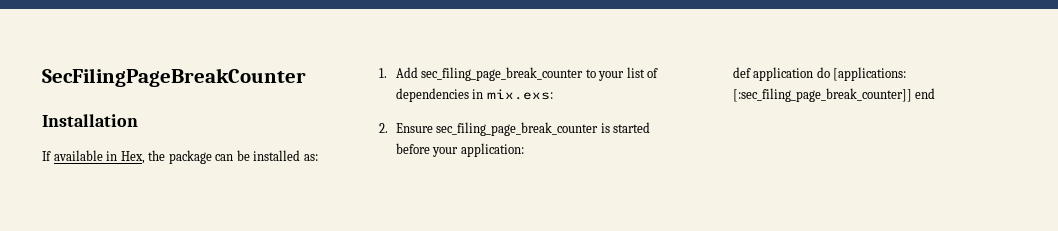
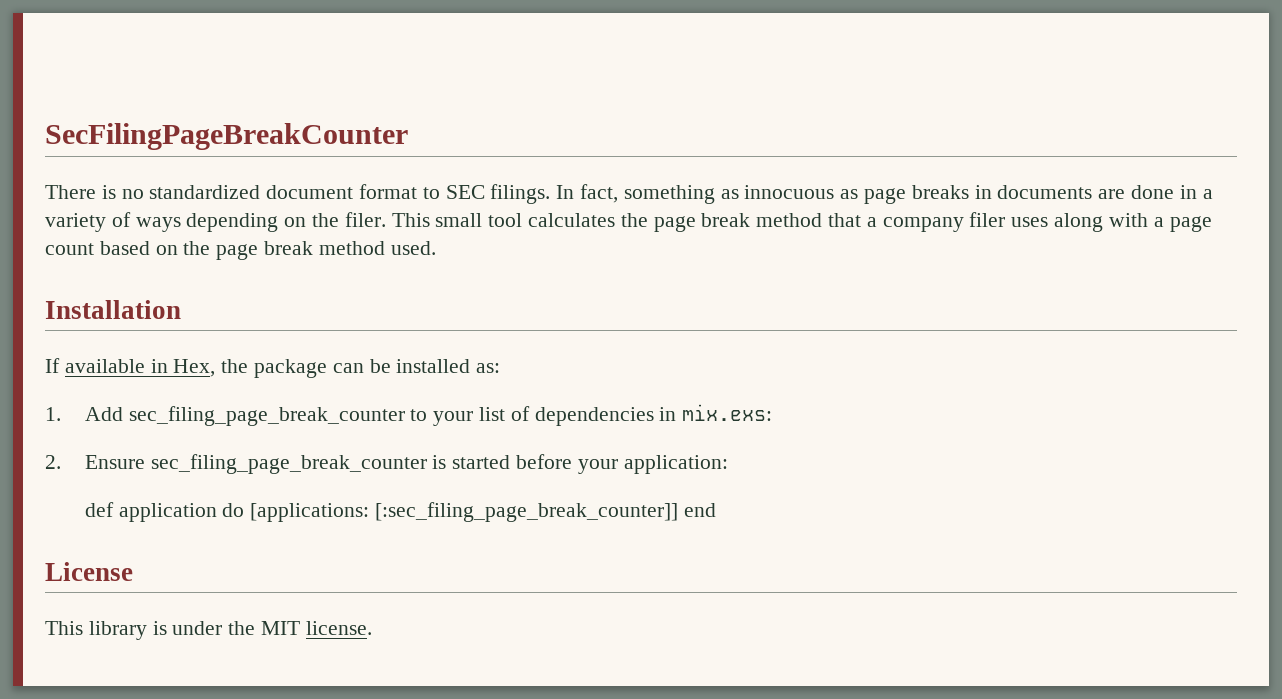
+ There is no standardized document format to SEC filings. In fact, something as innocuous as page breaks in documents are done in a variety of ways depending on the filer. This small tool calculates the page break method that a company filer uses along with a page count based on the page break method used.
+ License
+ This library is under the MIT license.

